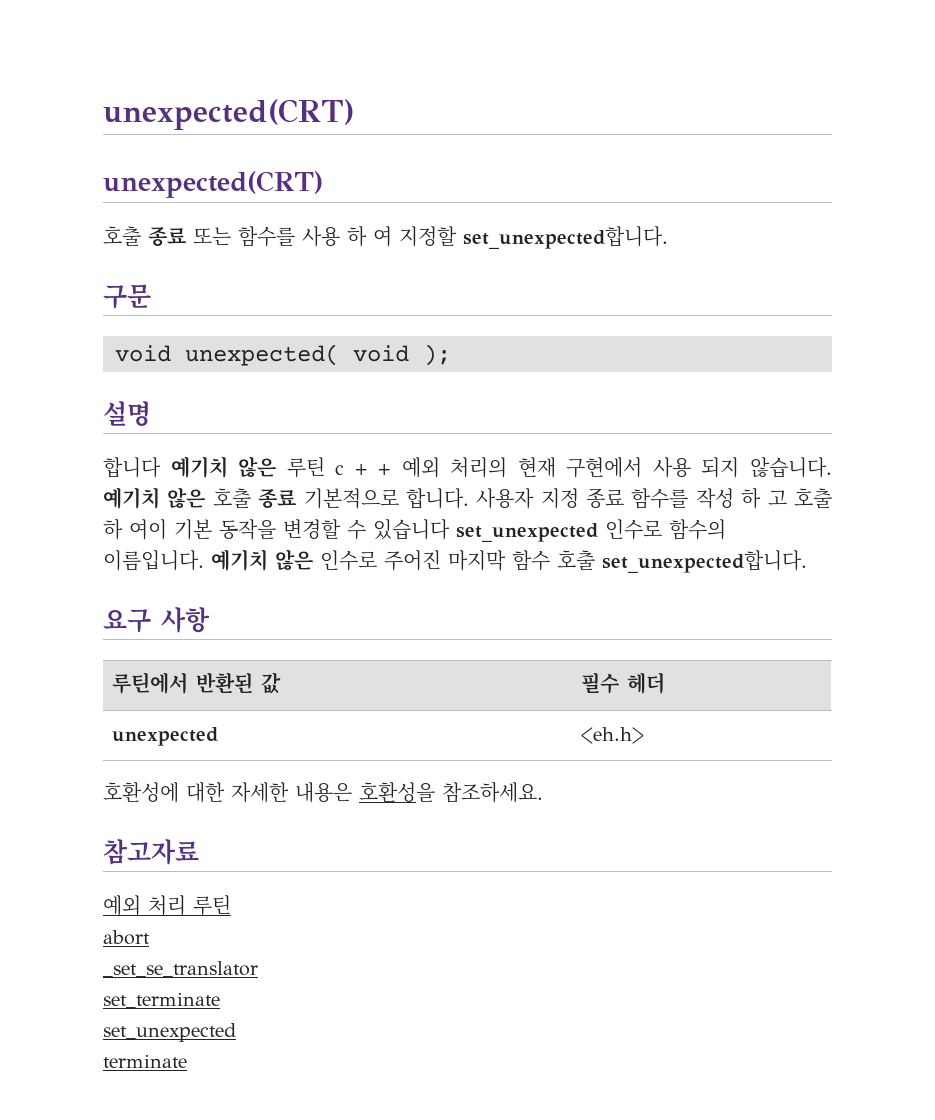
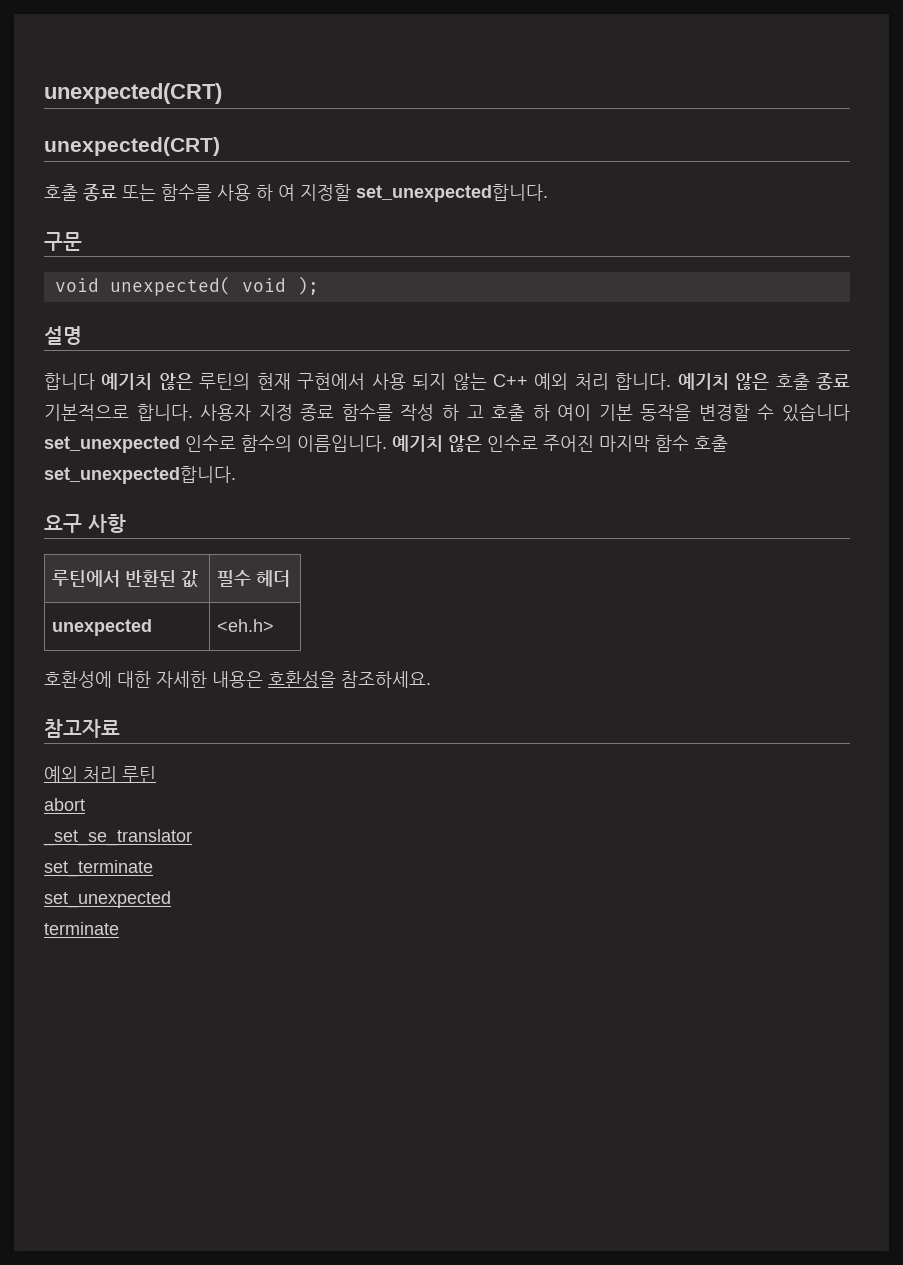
- 합니다 예기치 않은 루틴 c + + 예외 처리의 현재 구현에서 사용 되지 않습니다.
+ 합니다 예기치 않은 루틴의 현재 구현에서 사용 되지 않는 C++ 예외 처리 합니다.

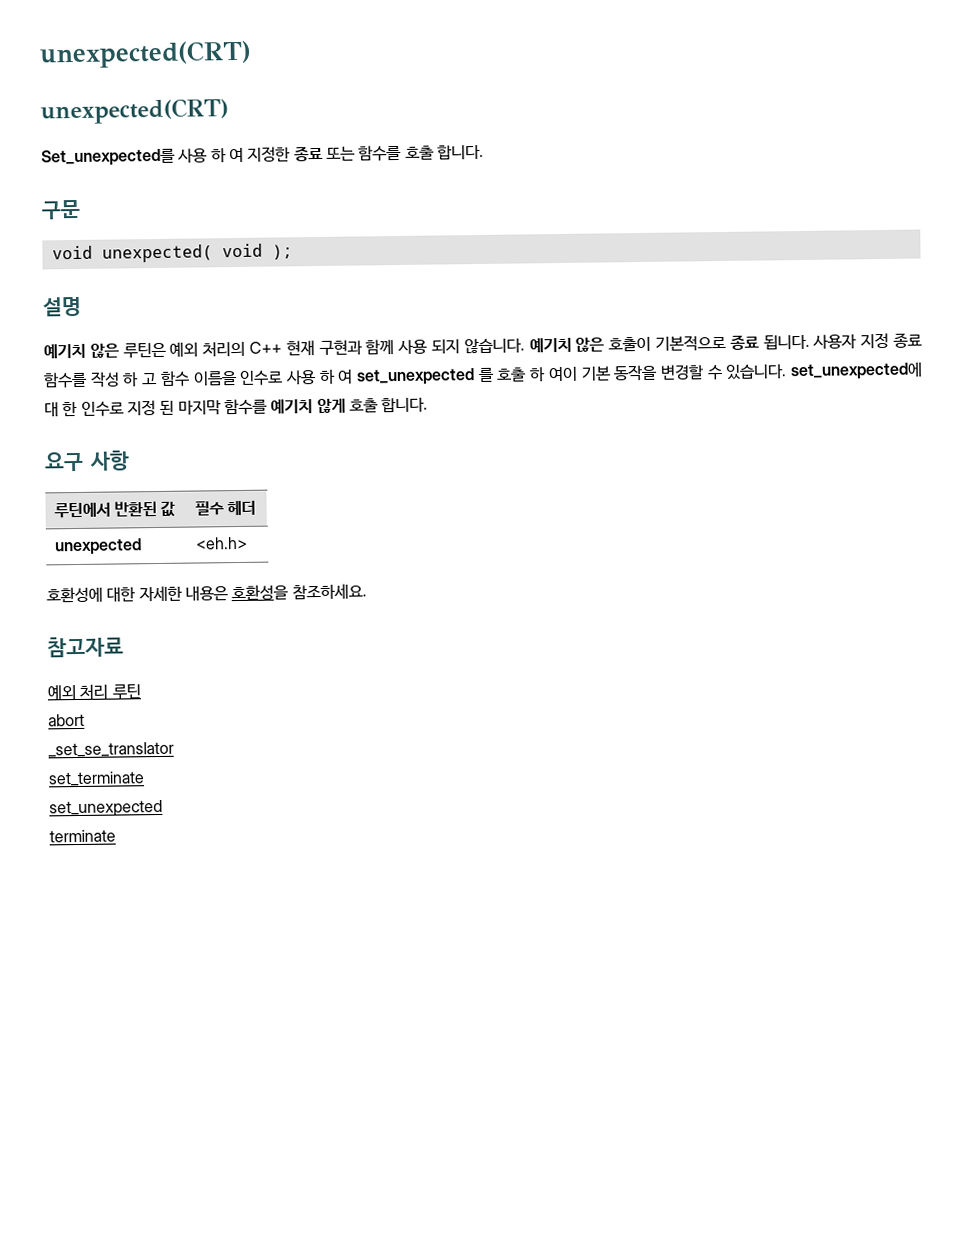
- 호출 종료 또는 함수를 사용 하 여 지정할 set_unexpected합니다.
+ Set_unexpected를 사용 하 여 지정한 종료 또는 함수를 호출 합니다.
- 합니다 예기치 않은 루틴의 현재 구현에서 사용 되지 않는 C++ 예외 처리 합니다. 예기치 않은 호출 종료 기본적으로 합니다.
+ 예기치 않은 루틴은 예외 처리의 C++ 현재 구현과 함께 사용 되지 않습니다. 예기치 않은 호출이 기본적으로 종료 됩니다.
- 사용자 지정 종료 함수를 작성 하 고 호출 하 여이 기본 동작을 변경할 수 있습니다 set_unexpected 인수로 함수의 이름입니다. 예기치 않은 인수로 주어진 마지막 함수 호출 set_unexpected합니다.
+ 사용자 지정 종료 함수를 작성 하 고 함수 이름을 인수로 사용 하 여 set_unexpected 를 호출 하 여이 기본 동작을 변경할 수 있습니다. set_unexpected에 대 한 인수로 지정 된 마지막 함수를 예기치 않게 호출 합니다.

